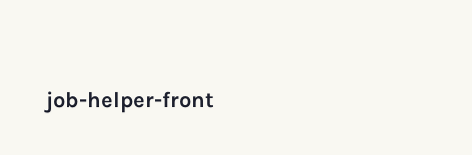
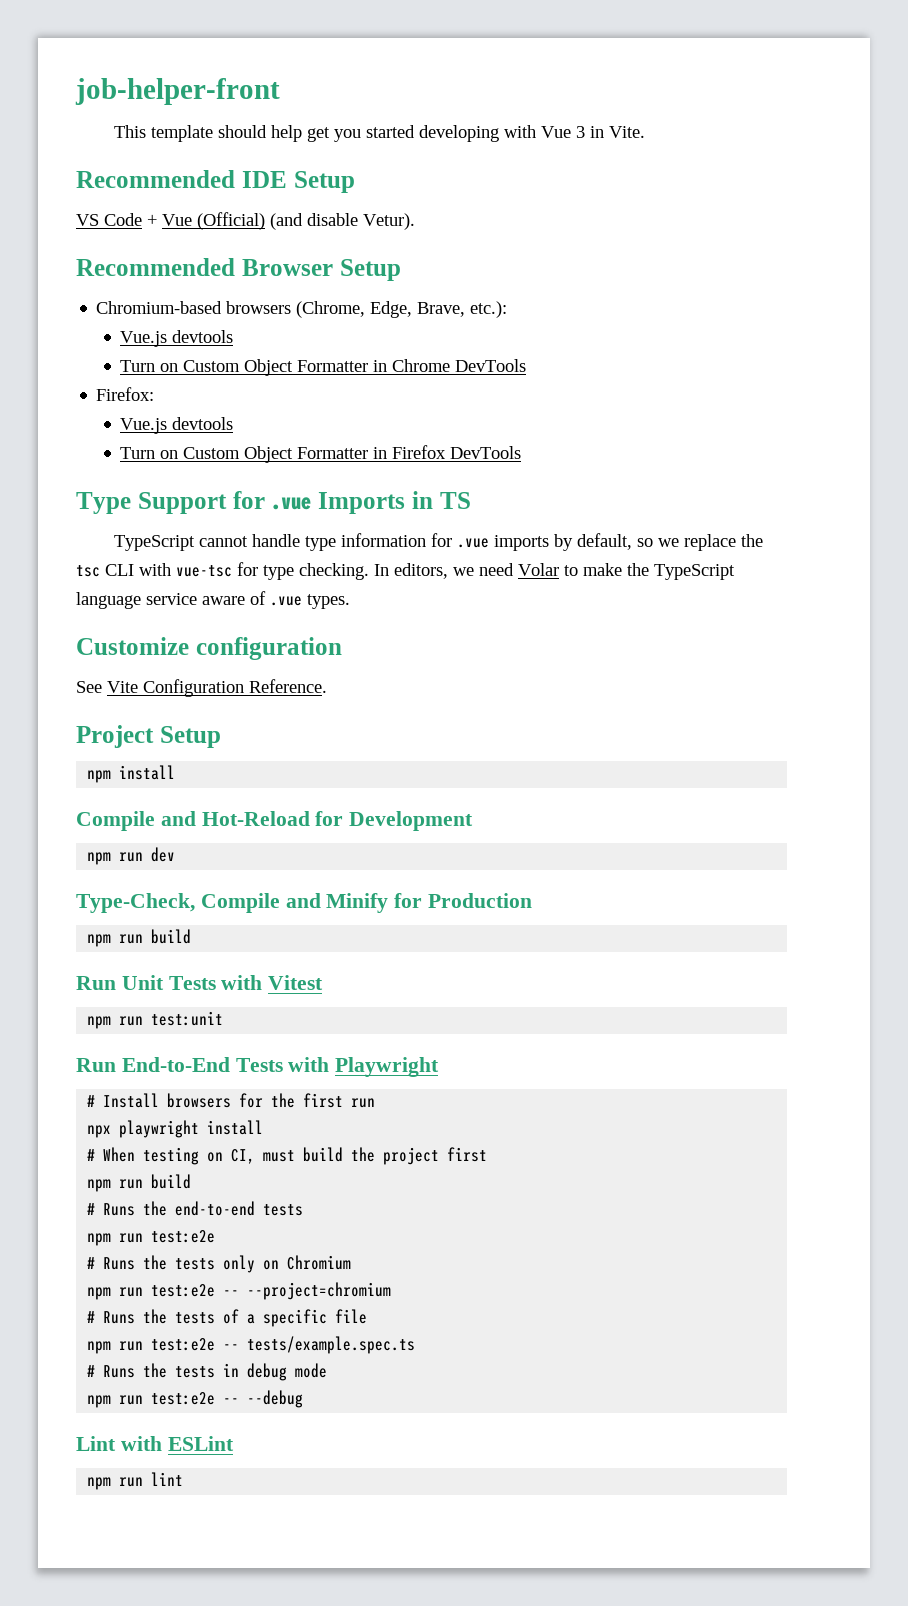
+ This template should help get you started developing with Vue 3 in Vite.
+ Recommended IDE Setup
+ VS Code + Vue (Official) (and disable Vetur).
+ Recommended Browser Setup
+ Chromium-based browsers (Chrome, Edge, Brave, etc.):
+ Vue.js devtools
+ Turn on Custom Object Formatter in Chrome DevTools
+ Firefox:
+ Vue.js devtools
+ Turn on Custom Object Formatter in Firefox DevTools
+ Type Support for .vue Imports in TS
+ TypeScript cannot handle type information for .vue imports by default, so we replace the tsc CLI with vue-tsc for type checking. In editors, we need Volar to make the TypeScript language service aware of .vue types.
+ Customize configuration
+ See Vite Configuration Reference.
+ Project Setup
+ npm install
+ Compile and Hot-Reload for Development
+ npm run dev
+ Type-Check, Compile and Minify for Production
+ npm run build
+ Run Unit Tests with Vitest
+ npm run test:unit
+ Run End-to-End Tests with Playwright
+ # Install browsers for the first run
+ npx playwright install
+ # When testing on CI, must build the project first
+ npm run build
+ # Runs the end-to-end tests
+ npm run test:e2e
+ # Runs the tests only on Chromium
+ npm run test:e2e -- --project=chromium
+ # Runs the tests of a specific file
+ npm run test:e2e -- tests/example.spec.ts
+ # Runs the tests in debug mode
+ npm run test:e2e -- --debug
+ Lint with ESLint
+ npm run lint

